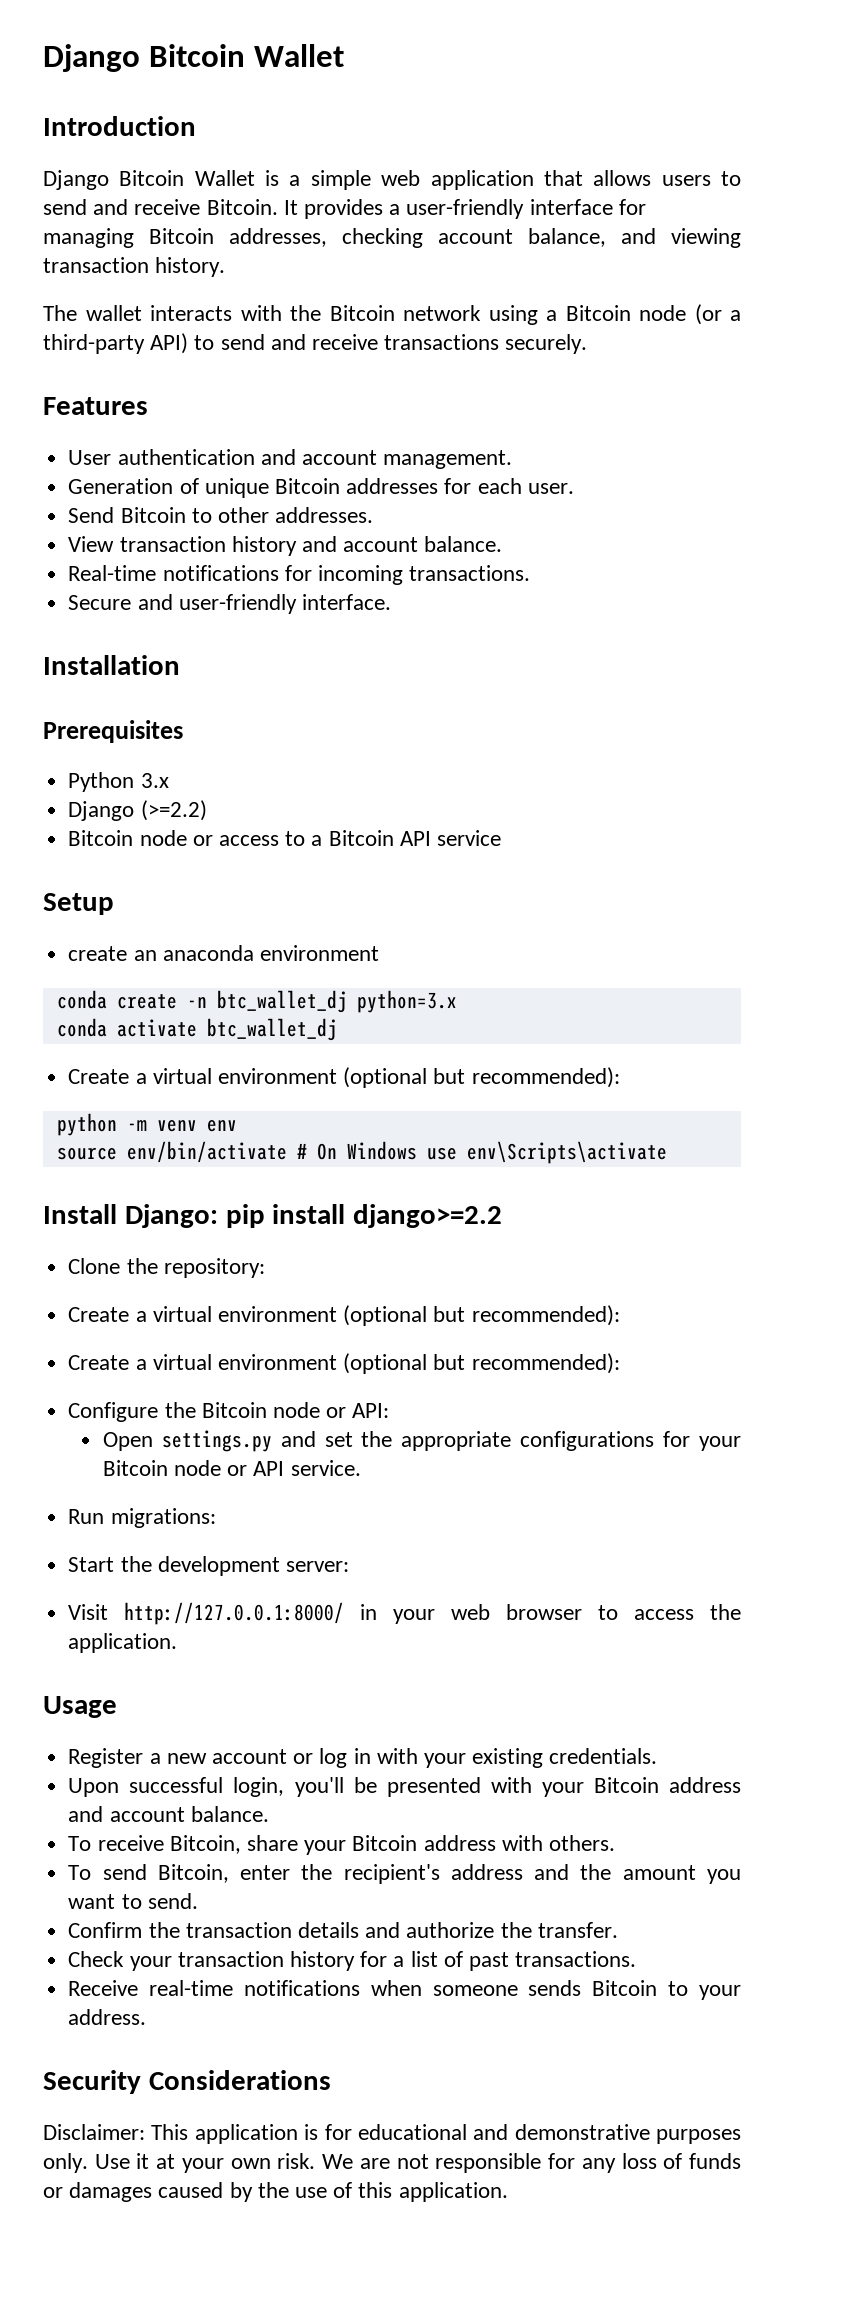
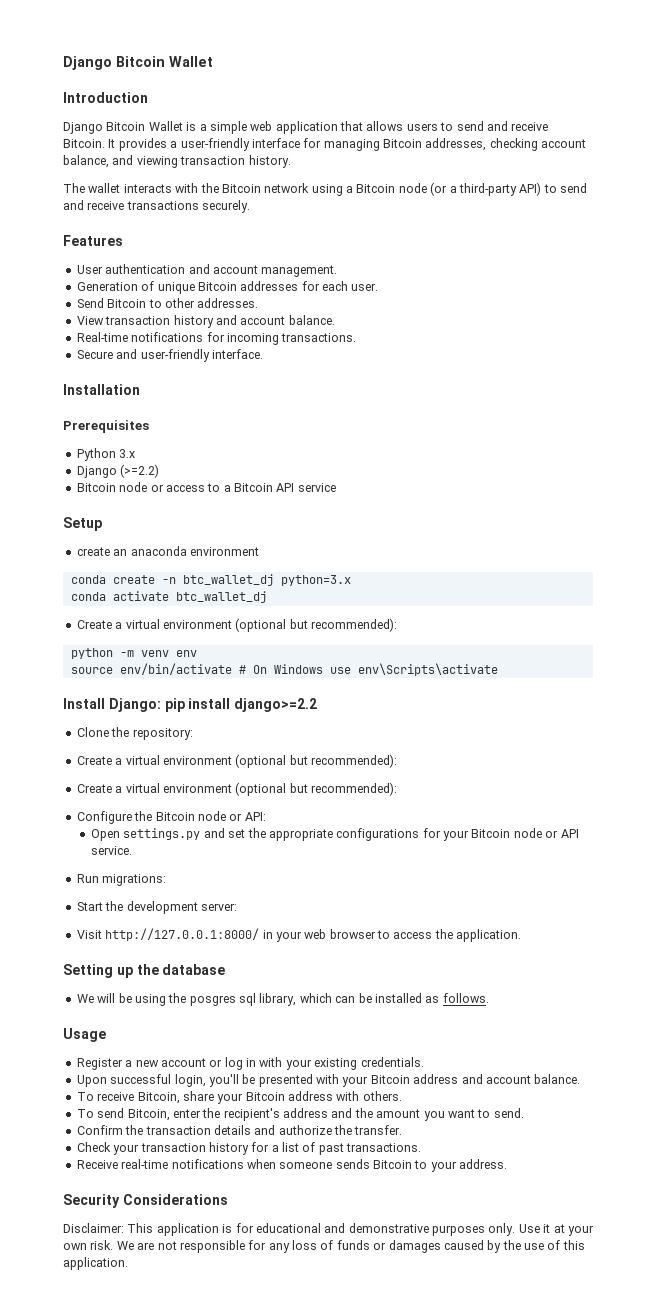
+ Setting up the database
+ We will be using the posgres sql library, which can be installed as follows.

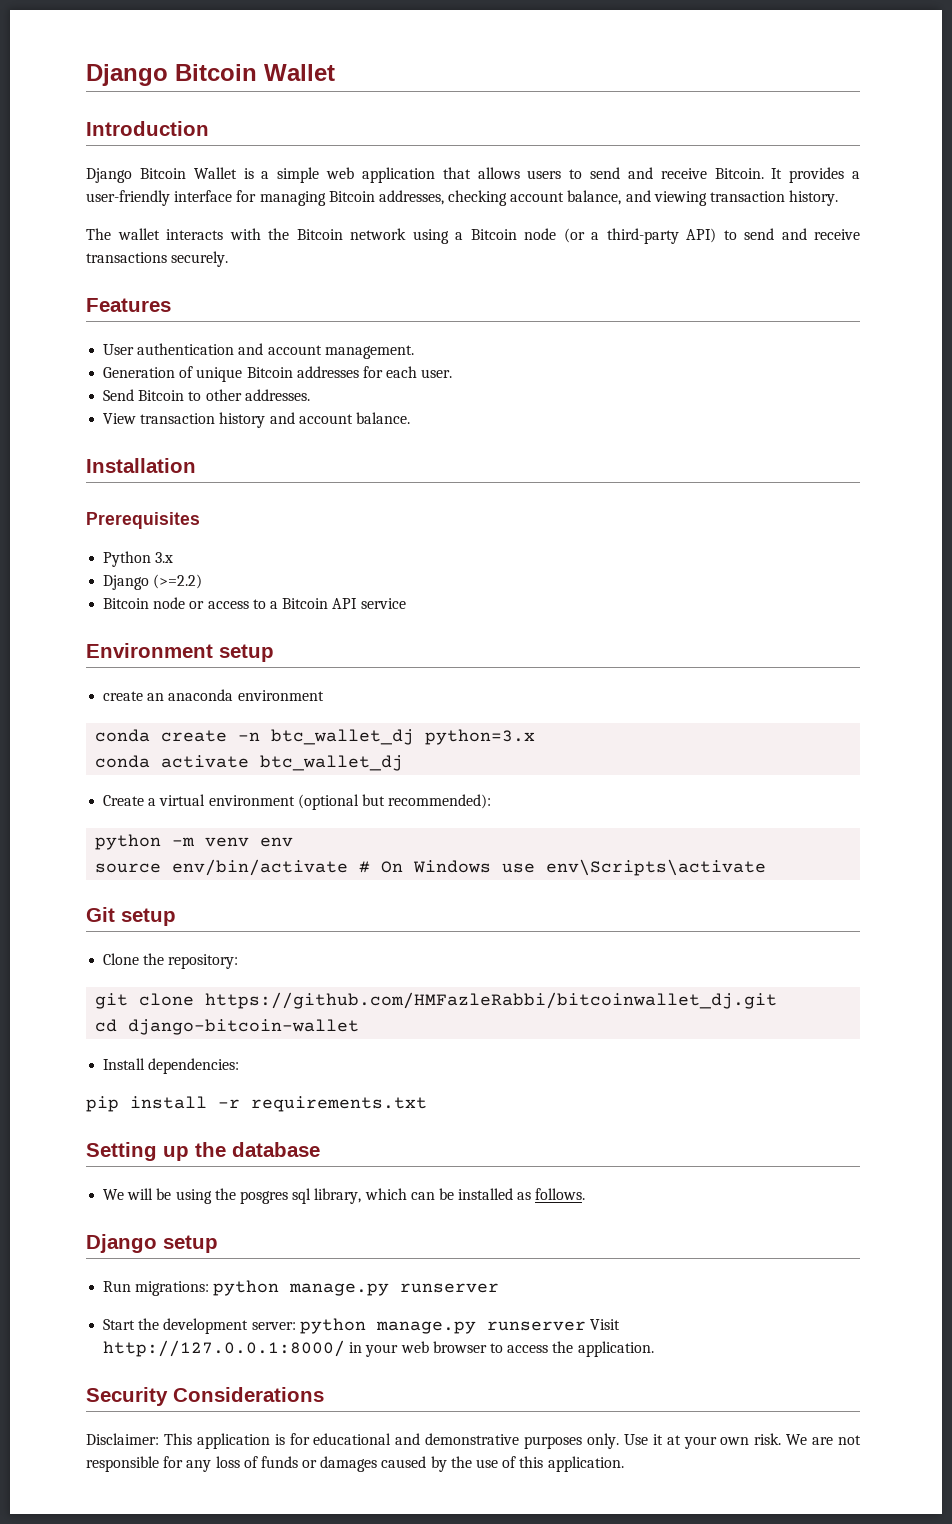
- Real-time notifications for incoming transactions.
- Secure and user-friendly interface.
- Setup
+ Environment setup
- Install Django: pip install django>=2.2
+ Git setup
  Clone the repository:
- Create a virtual environment (optional but recommended):
- Create a virtual environment (optional but recommended):
- Configure the Bitcoin node or API:
- Open settings.py and set the appropriate configurations for your Bitcoin node or API service.
- Run migrations:
- Start the development server:
- Visit http://127.0.0.1:8000/ in your web browser to access the application.
+ git clone https://github.com/HMFazleRabbi/bitcoinwallet_dj.git
+ cd django-bitcoin-wallet
+ Install dependencies:
+ pip install -r requirements.txt
- Usage
- Register a new account or log in with your existing credentials.
- Upon successful login, you'll be presented with your Bitcoin address and account balance.
- To receive Bitcoin, share your Bitcoin address with others.
- To send Bitcoin, enter the recipient's address and the amount you want to send.
- Confirm the transaction details and authorize the transfer.
- Check your transaction history for a list of past transactions.
- Receive real-time notifications when someone sends Bitcoin to your address.
+ Django setup
+ Run migrations: python manage.py runserver
+ Start the development server: python manage.py runserver Visit http://127.0.0.1:8000/ in your web browser to access the application.

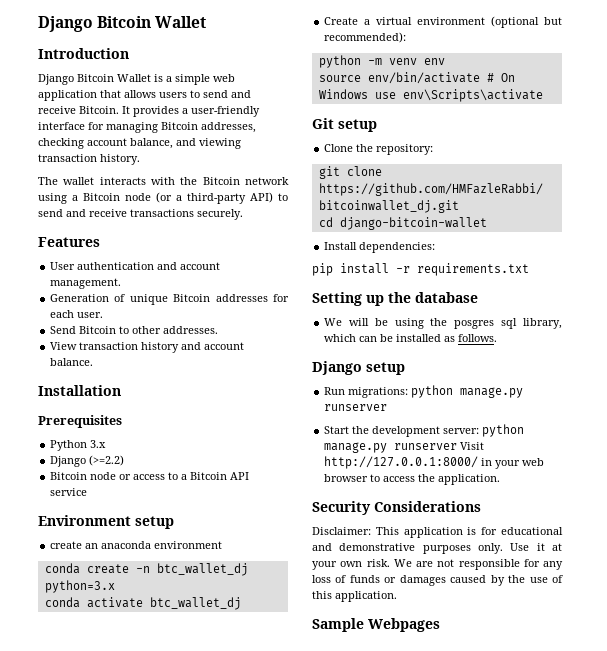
+ Sample Webpages

